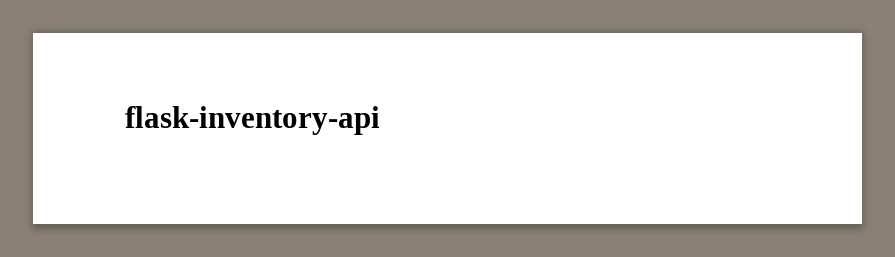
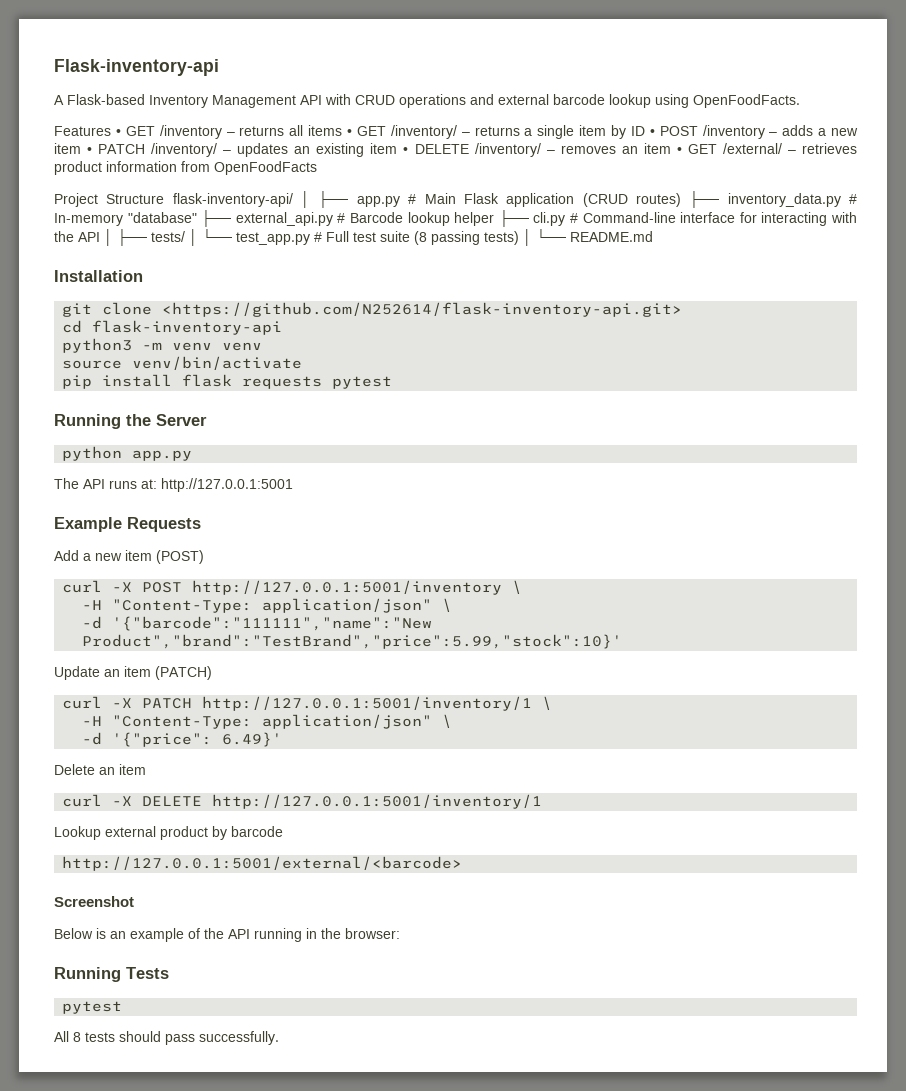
- flask-inventory-api
+ Flask-inventory-api
+ A Flask-based Inventory Management API with CRUD operations and external barcode lookup using OpenFoodFacts.
+ Features • GET /inventory – returns all items • GET /inventory/ – returns a single item by ID • POST /inventory – adds a new item • PATCH /inventory/ – updates an existing item • DELETE /inventory/ – removes an item • GET /external/ – retrieves product information from OpenFoodFacts
+ Project Structure flask-inventory-api/ │ ├── app.py # Main Flask application (CRUD routes) ├── inventory_data.py # In-memory "database" ├── external_api.py # Barcode lookup helper ├── cli.py # Command-line interface for interacting with the API │ ├── tests/ │ └── test_app.py # Full test suite (8 passing tests) │ └── README.md
+ Installation
+ git clone <https://github.com/N252614/flask-inventory-api.git>
+ cd flask-inventory-api
+ python3 -m venv venv
+ source venv/bin/activate
+ pip install flask requests pytest
+ Running the Server
+ python app.py
+ The API runs at: http://127.0.0.1:5001
+ Example Requests
+ Add a new item (POST)
+ curl -X POST http://127.0.0.1:5001/inventory \
+ -H "Content-Type: application/json" \
+ -d '{"barcode":"111111","name":"New Product","brand":"TestBrand","price":5.99,"stock":10}'
+ Update an item (PATCH)
+ curl -X PATCH http://127.0.0.1:5001/inventory/1 \
+ -H "Content-Type: application/json" \
+ -d '{"price": 6.49}'
+ Delete an item
+ curl -X DELETE http://127.0.0.1:5001/inventory/1
+ Lookup external product by barcode
+ http://127.0.0.1:5001/external/<barcode>
+ Screenshot
+ Below is an example of the API running in the browser:
+ Running Tests
+ pytest
+ All 8 tests should pass successfully.

